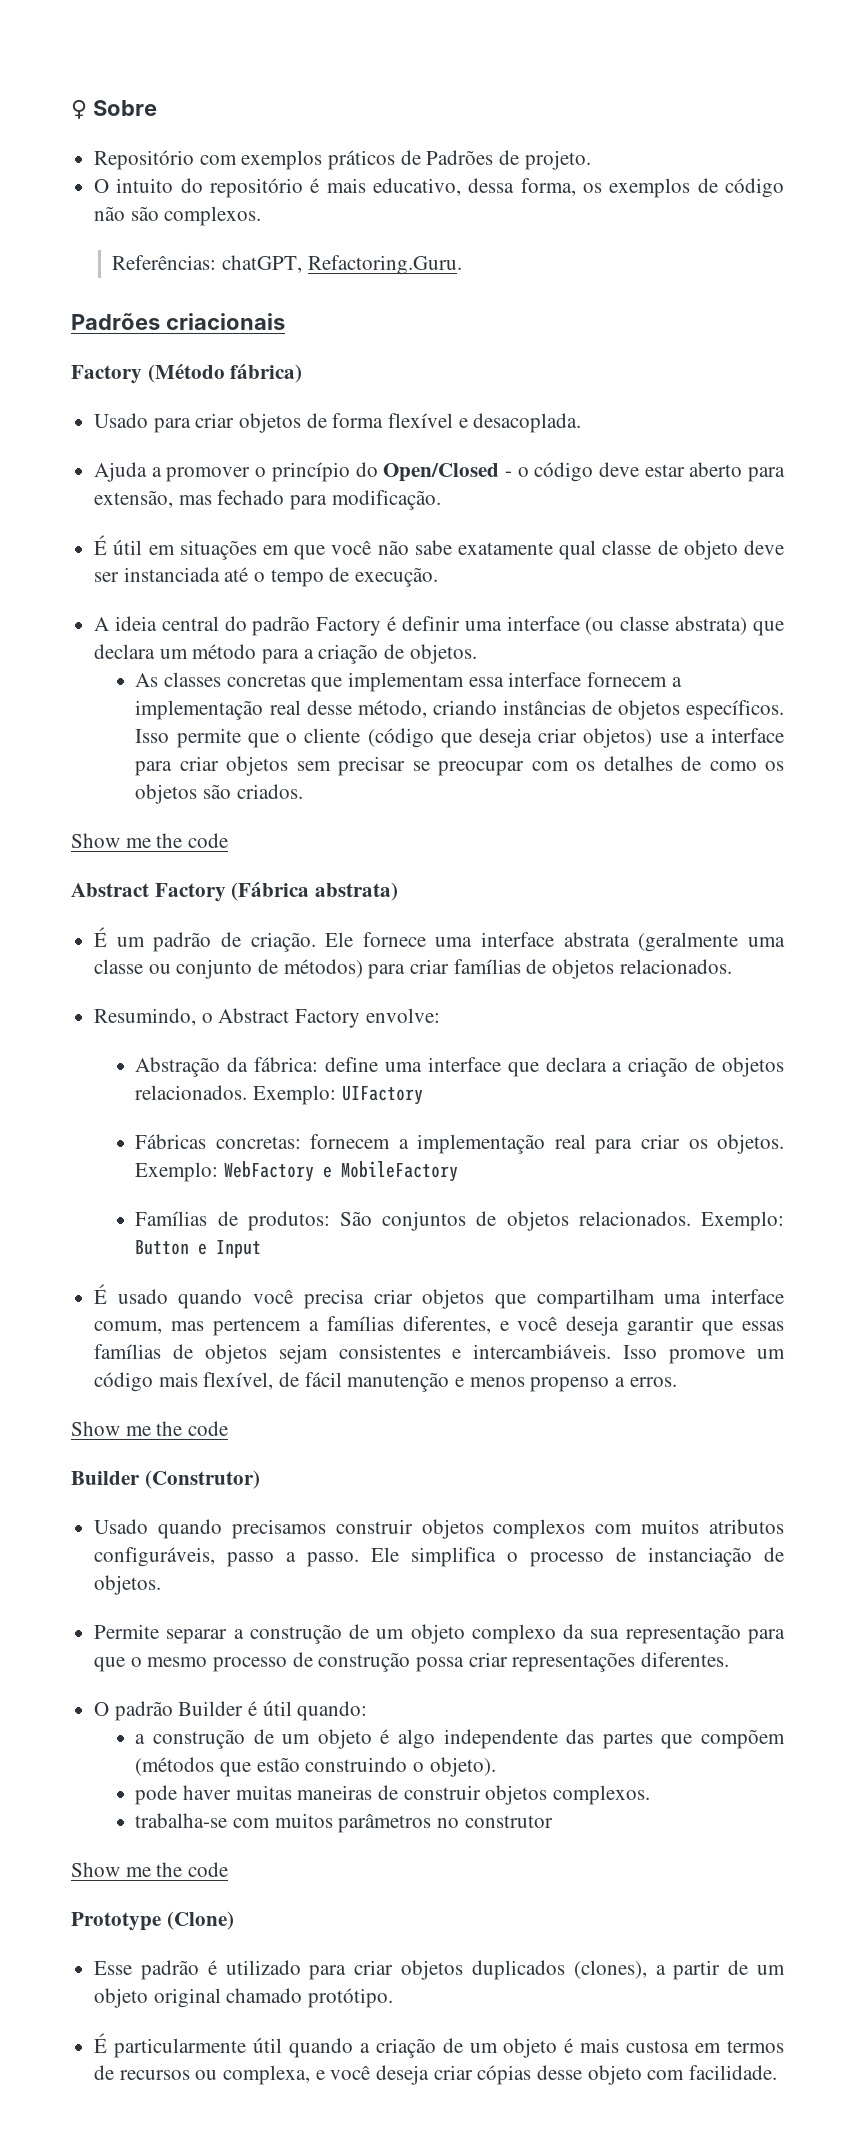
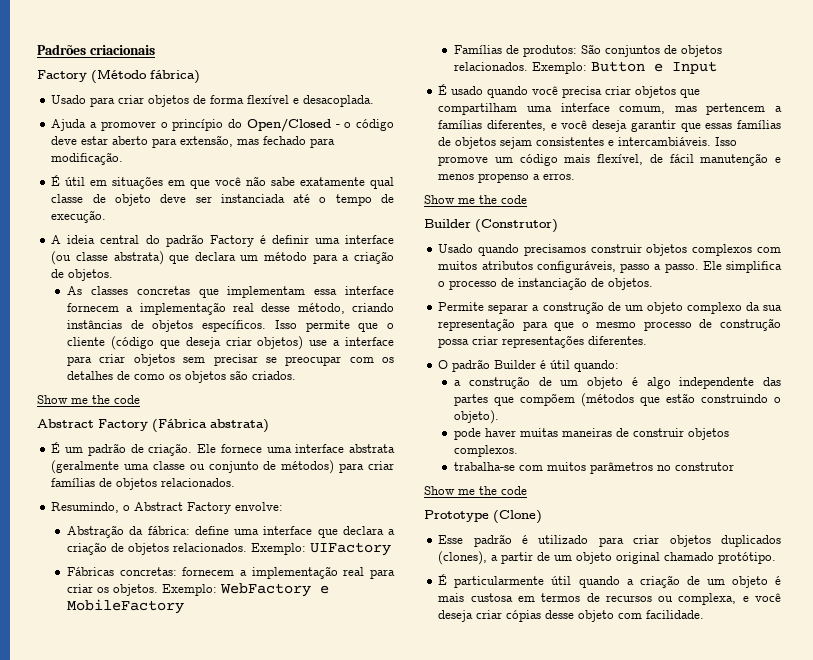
- ♀ Sobre
- Repositório com exemplos práticos de Padrões de projeto.
- O intuito do repositório é mais educativo, dessa forma, os exemplos de código não são complexos.
- Referências: chatGPT, Refactoring.Guru.

